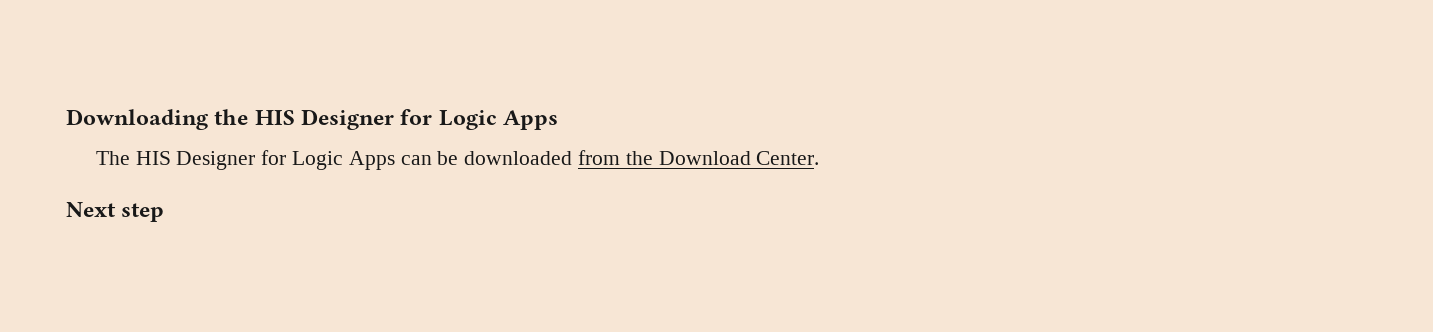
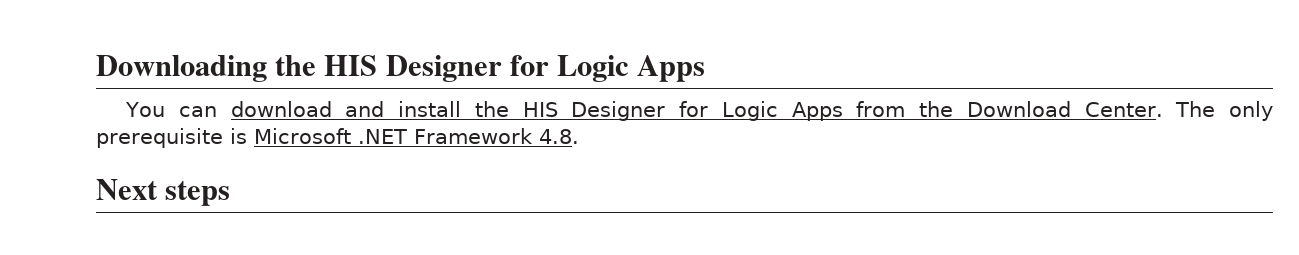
- The HIS Designer for Logic Apps can be downloaded from the Download Center.
+ You can download and install the HIS Designer for Logic Apps from the Download Center. The only prerequisite is Microsoft .NET Framework 4.8.
- Next step
+ Next steps

